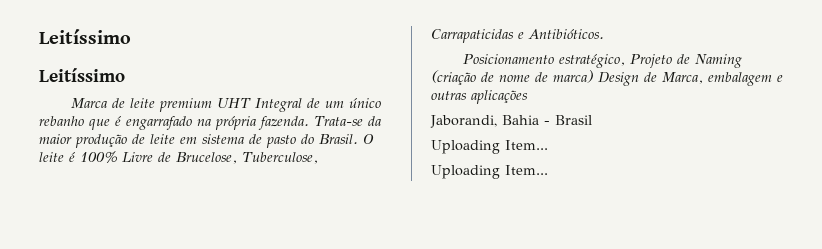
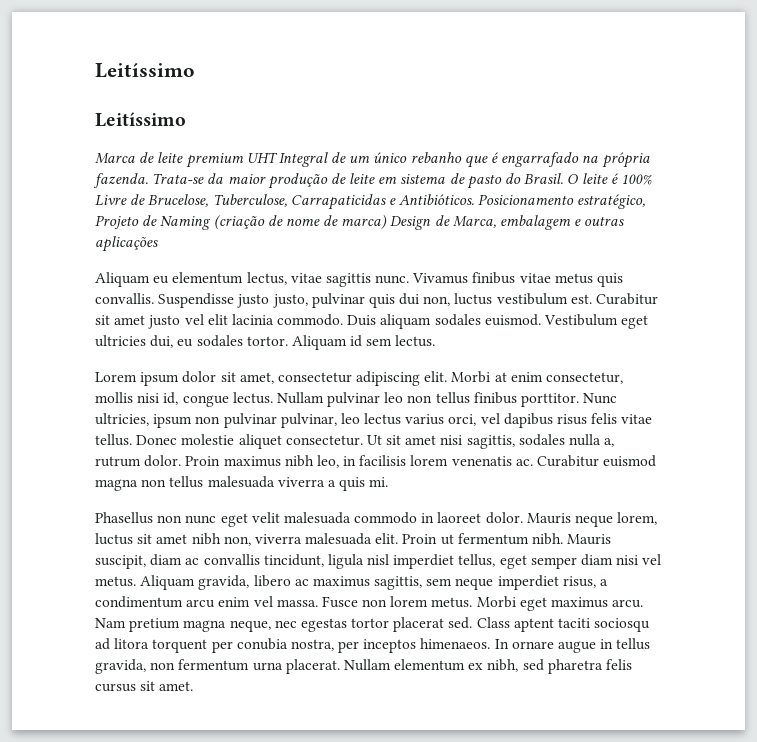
- O leite é 100% Livre de Brucelose, Tuberculose, Carrapaticidas e Antibióticos.
- Posicionamento estratégico, Projeto de Naming (criação de nome de marca) Design de Marca, embalagem e outras aplicações
+ O leite é 100% Livre de Brucelose, Tuberculose, Carrapaticidas e Antibióticos. Posicionamento estratégico, Projeto de Naming (criação de nome de marca) Design de Marca, embalagem e outras aplicações
- Jaborandi, Bahia - Brasil
- Uploading Item...
- Uploading Item...
+ Aliquam eu elementum lectus, vitae sagittis nunc. Vivamus finibus vitae metus quis convallis. Suspendisse justo justo, pulvinar quis dui non, luctus vestibulum est. Curabitur sit amet justo vel elit lacinia commodo. Duis aliquam sodales euismod. Vestibulum eget ultricies dui, eu sodales tortor. Aliquam id sem lectus.
+ Lorem ipsum dolor sit amet, consectetur adipiscing elit. Morbi at enim consectetur, mollis nisi id, congue lectus. Nullam pulvinar leo non tellus finibus porttitor. Nunc ultricies, ipsum non pulvinar pulvinar, leo lectus varius orci, vel dapibus risus felis vitae tellus. Donec molestie aliquet consectetur. Ut sit amet nisi sagittis, sodales nulla a, rutrum dolor. Proin maximus nibh leo, in facilisis lorem venenatis ac. Curabitur euismod magna non tellus malesuada viverra a quis mi.
+ Phasellus non nunc eget velit malesuada commodo in laoreet dolor. Mauris neque lorem, luctus sit amet nibh non, viverra malesuada elit. Proin ut fermentum nibh. Mauris suscipit, diam ac convallis tincidunt, ligula nisl imperdiet tellus, eget semper diam nisi vel metus. Aliquam gravida, libero ac maximus sagittis, sem neque imperdiet risus, a condimentum arcu enim vel massa. Fusce non lorem metus. Morbi eget maximus arcu. Nam pretium magna neque, nec egestas tortor placerat sed. Class aptent taciti sociosqu ad litora torquent per conubia nostra, per inceptos himenaeos. In ornare augue in tellus gravida, non fermentum urna placerat. Nullam elementum ex nibh, sed pharetra felis cursus sit amet.

